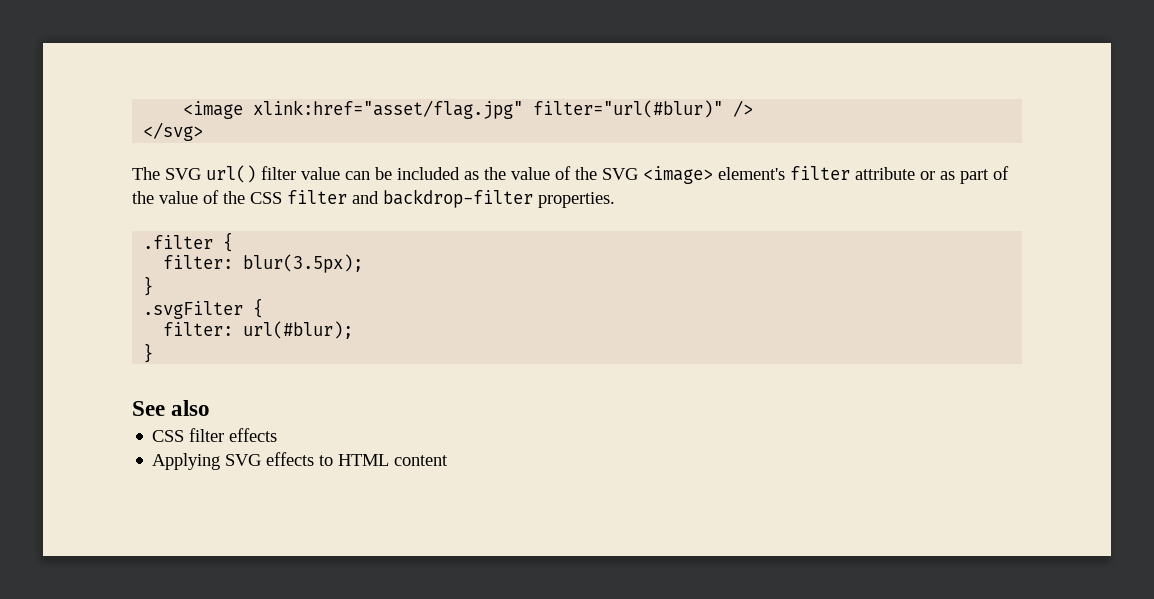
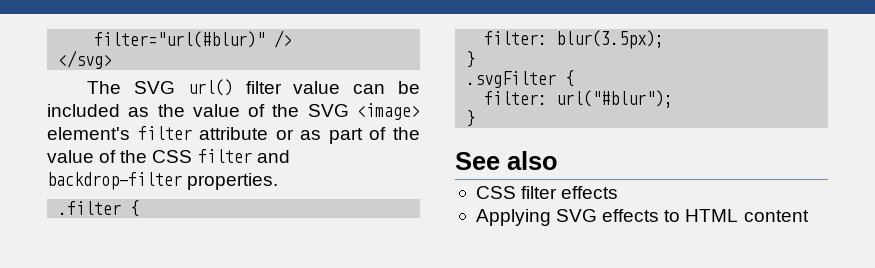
- <image xlink:href="asset/flag.jpg" filter="url(#blur)" />
+ filter="url(#blur)" />
- filter: url(#blur);
+ filter: url("#blur");

